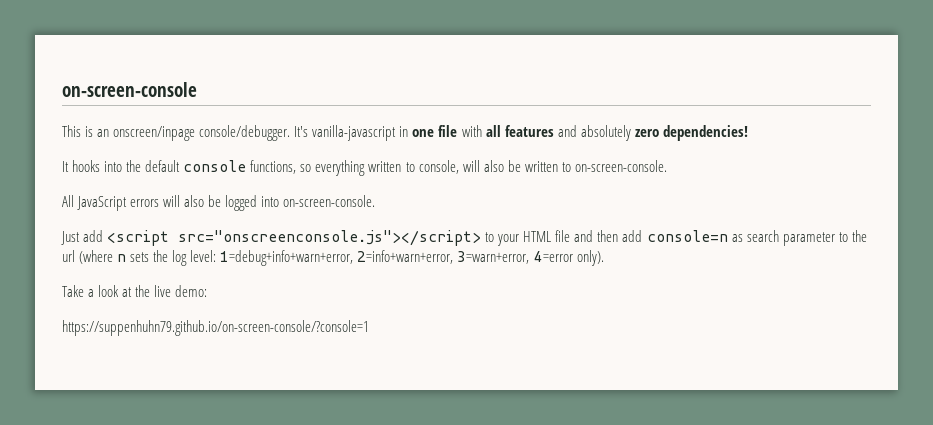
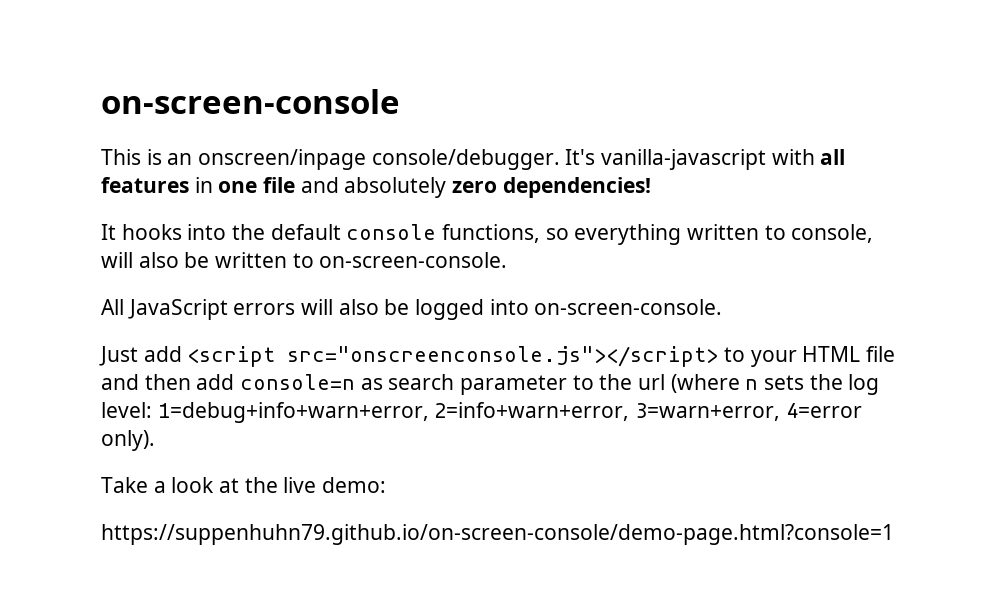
- It's vanilla-javascript in one file with all features and absolutely zero dependencies!
+ It's vanilla-javascript with all features in one file and absolutely zero dependencies!
- https://suppenhuhn79.github.io/on-screen-console/?console=1
+ https://suppenhuhn79.github.io/on-screen-console/demo-page.html?console=1

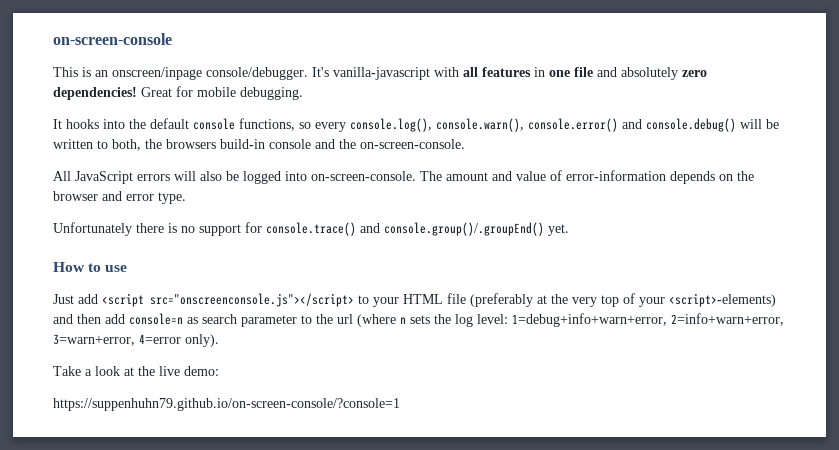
+ Great for mobile debugging.
- It hooks into the default console functions, so everything written to console, will also be written to on-screen-console.
+ It hooks into the default console functions, so every console.log(), console.warn(), console.error() and console.debug() will be written to both, the browsers build-in console and the on-screen-console.
+ The amount and value of error-information depends on the browser and error type.
+ Unfortunately there is no support for console.trace() and console.group()/.groupEnd() yet.
+ How to use
- Just add <script src="onscreenconsole.js"></script> to your HTML file and then add console=n as search parameter to the url (where n sets the log level: 1=debug+info+warn+error, 2=info+warn+error, 3=warn+error, 4=error only).
+ Just add <script src="onscreenconsole.js"></script> to your HTML file (preferably at the very top of your <script>-elements) and then add console=n as search parameter to the url (where n sets the log level: 1=debug+info+warn+error, 2=info+warn+error, 3=warn+error, 4=error only).
- https://suppenhuhn79.github.io/on-screen-console/demo-page.html?console=1
+ https://suppenhuhn79.github.io/on-screen-console/?console=1

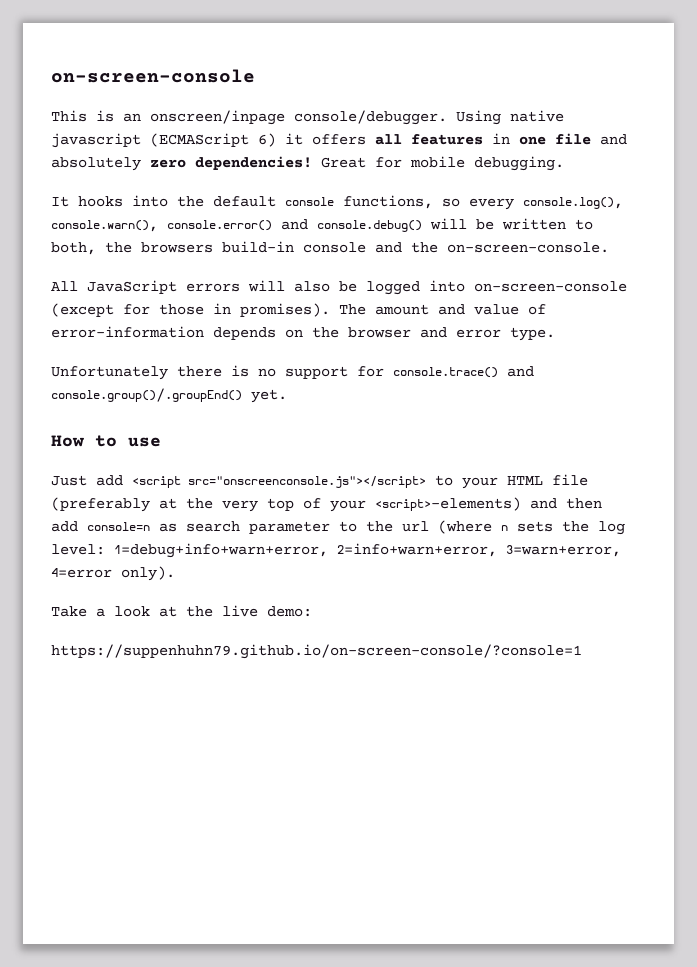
- It's vanilla-javascript with all features in one file and absolutely zero dependencies!
+ Using native javascript (ECMAScript 6) it offers all features in one file and absolutely zero dependencies!
- All JavaScript errors will also be logged into on-screen-console.
+ All JavaScript errors will also be logged into on-screen-console (except for those in promises).

